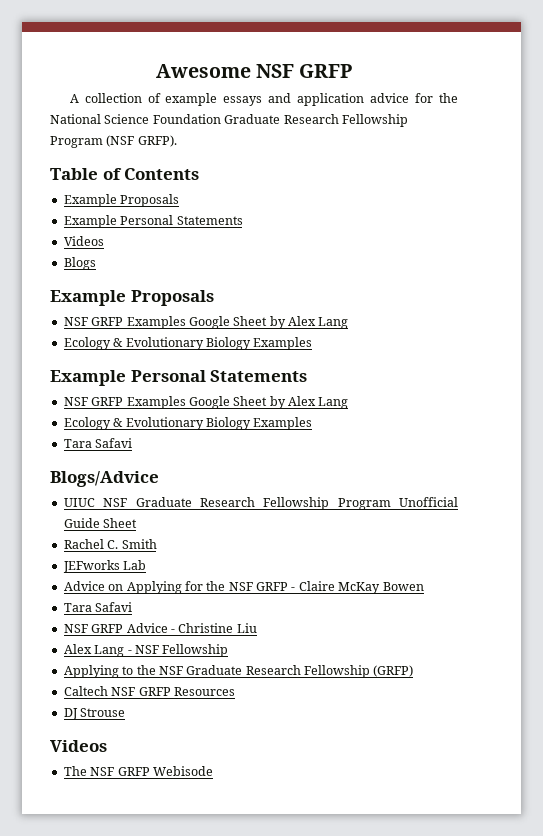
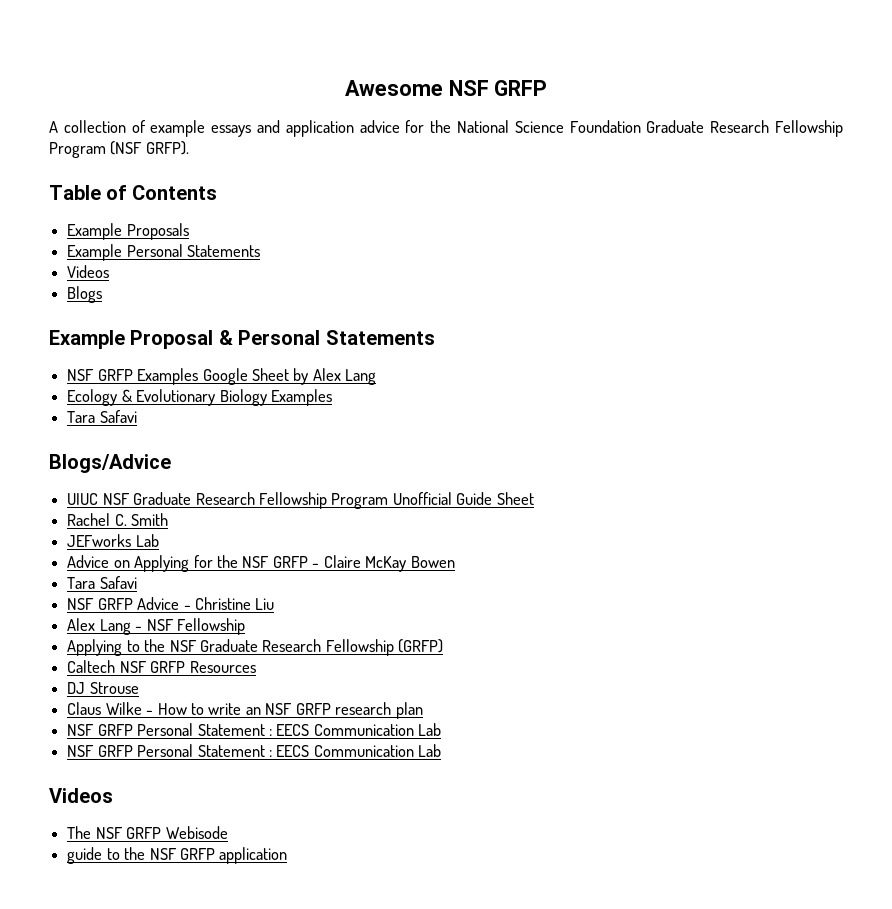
  Blogs
- Example Proposals
- NSF GRFP Examples Google Sheet by Alex Lang
- Ecology & Evolutionary Biology Examples
- Example Personal Statements
+ Example Proposal & Personal Statements
+ Claus Wilke - How to write an NSF GRFP research plan
+ NSF GRFP Personal Statement : EECS Communication Lab
+ NSF GRFP Personal Statement : EECS Communication Lab
+ guide to the NSF GRFP application

